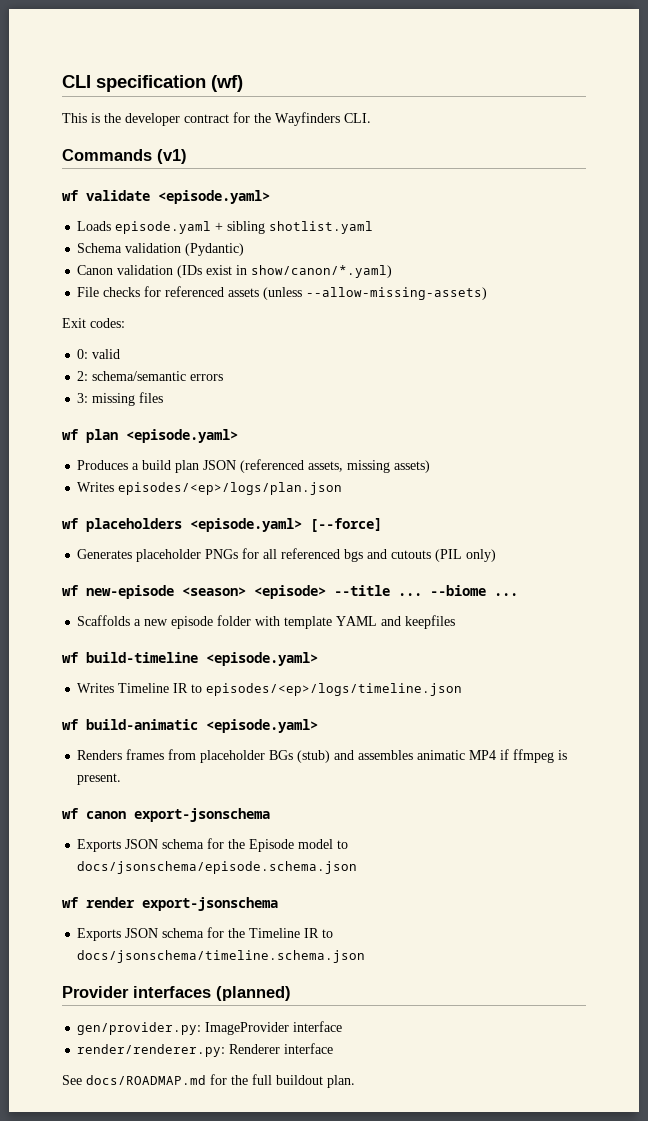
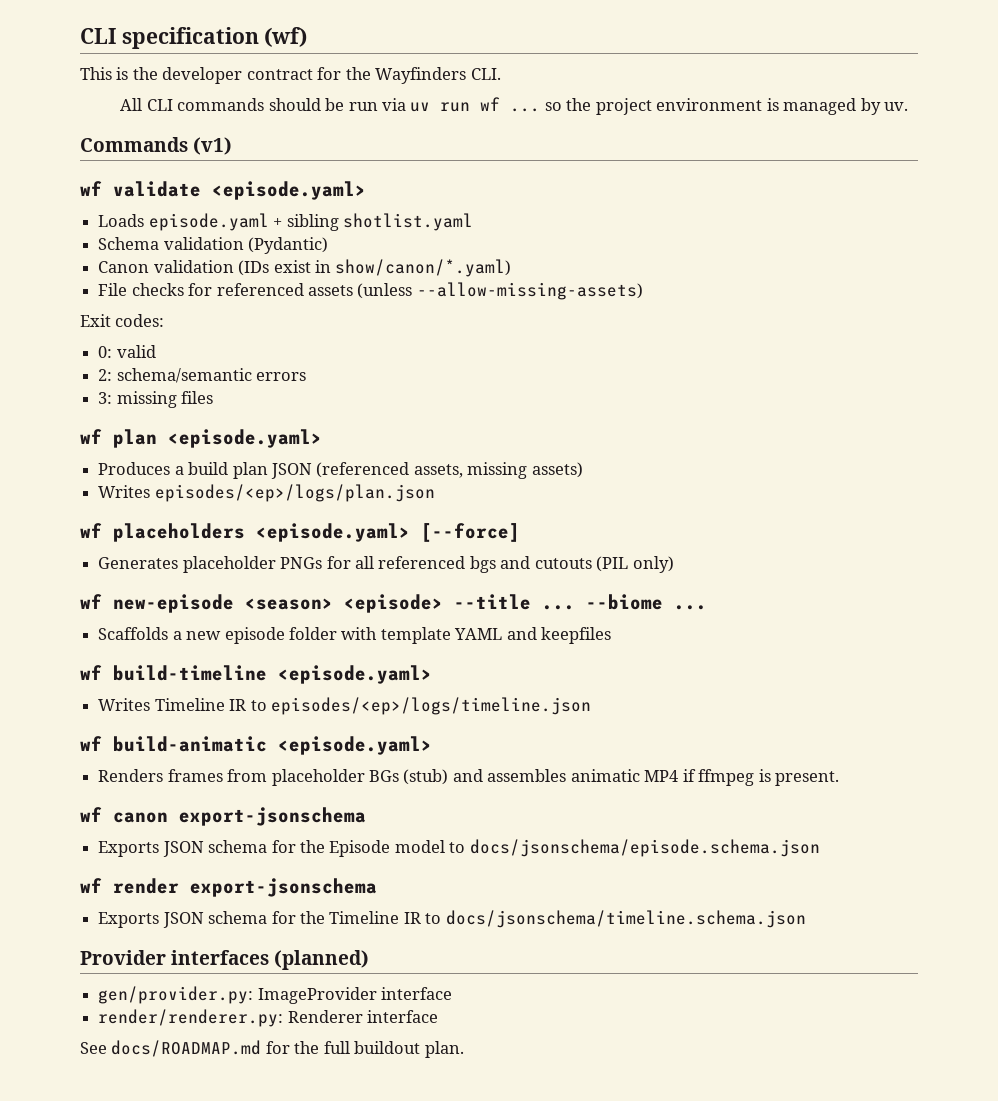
+ All CLI commands should be run via uv run wf ... so the project environment is managed by uv.

